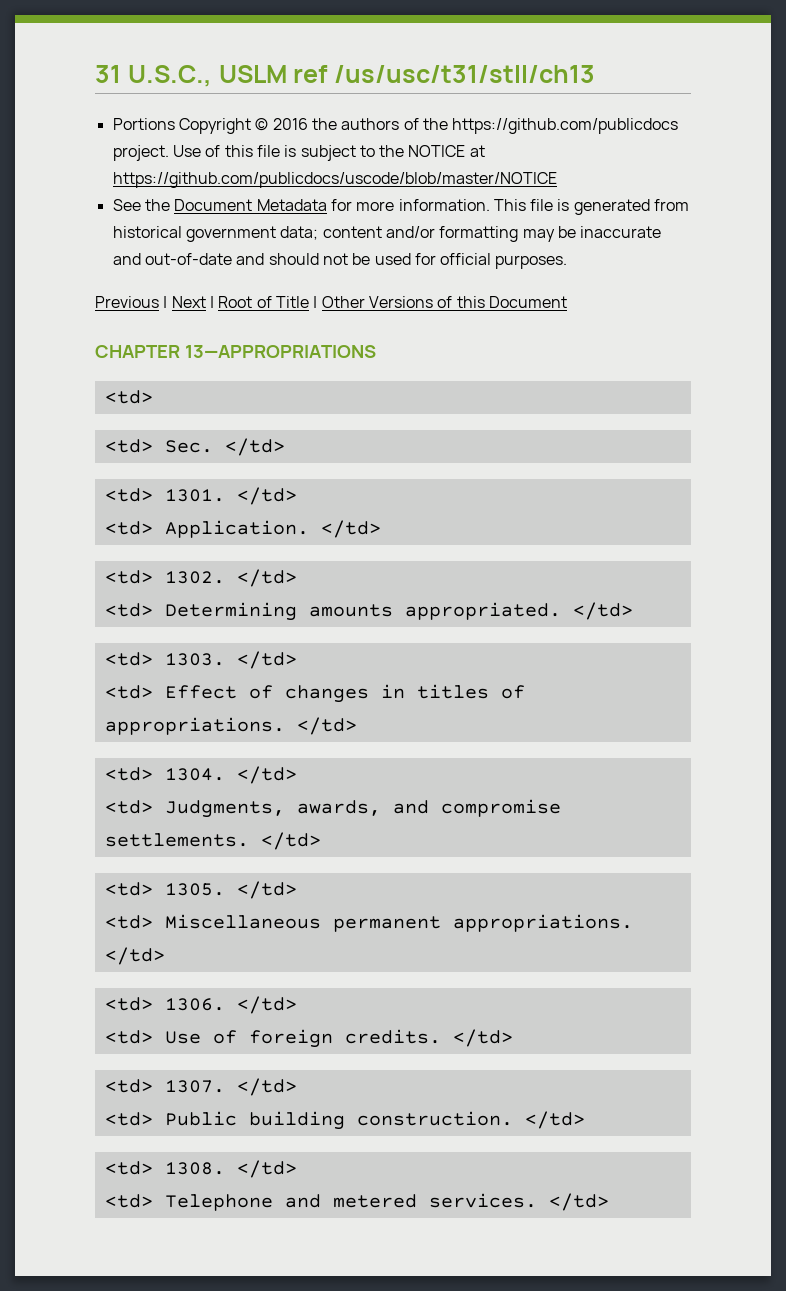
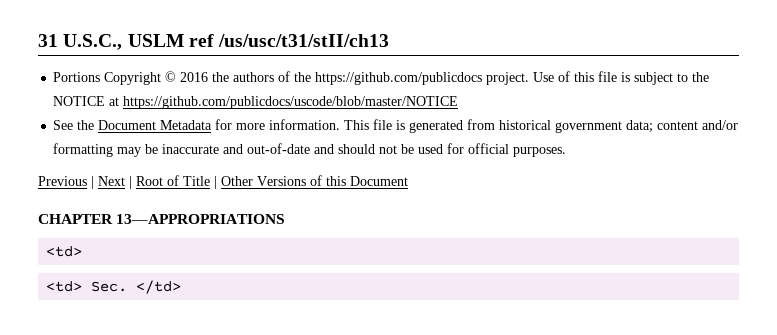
- <td> 1301. </td>
- <td> Application. </td>
- <td> 1302. </td>
- <td> Determining amounts appropriated. </td>
- <td> 1303. </td>
- <td> Effect of changes in titles of appropriations. </td>
- <td> 1304. </td>
- <td> Judgments, awards, and compromise settlements. </td>
- <td> 1305. </td>
- <td> Miscellaneous permanent appropriations. </td>
- <td> 1306. </td>
- <td> Use of foreign credits. </td>
- <td> 1307. </td>
- <td> Public building construction. </td>
- <td> 1308. </td>
- <td> Telephone and metered services. </td>

